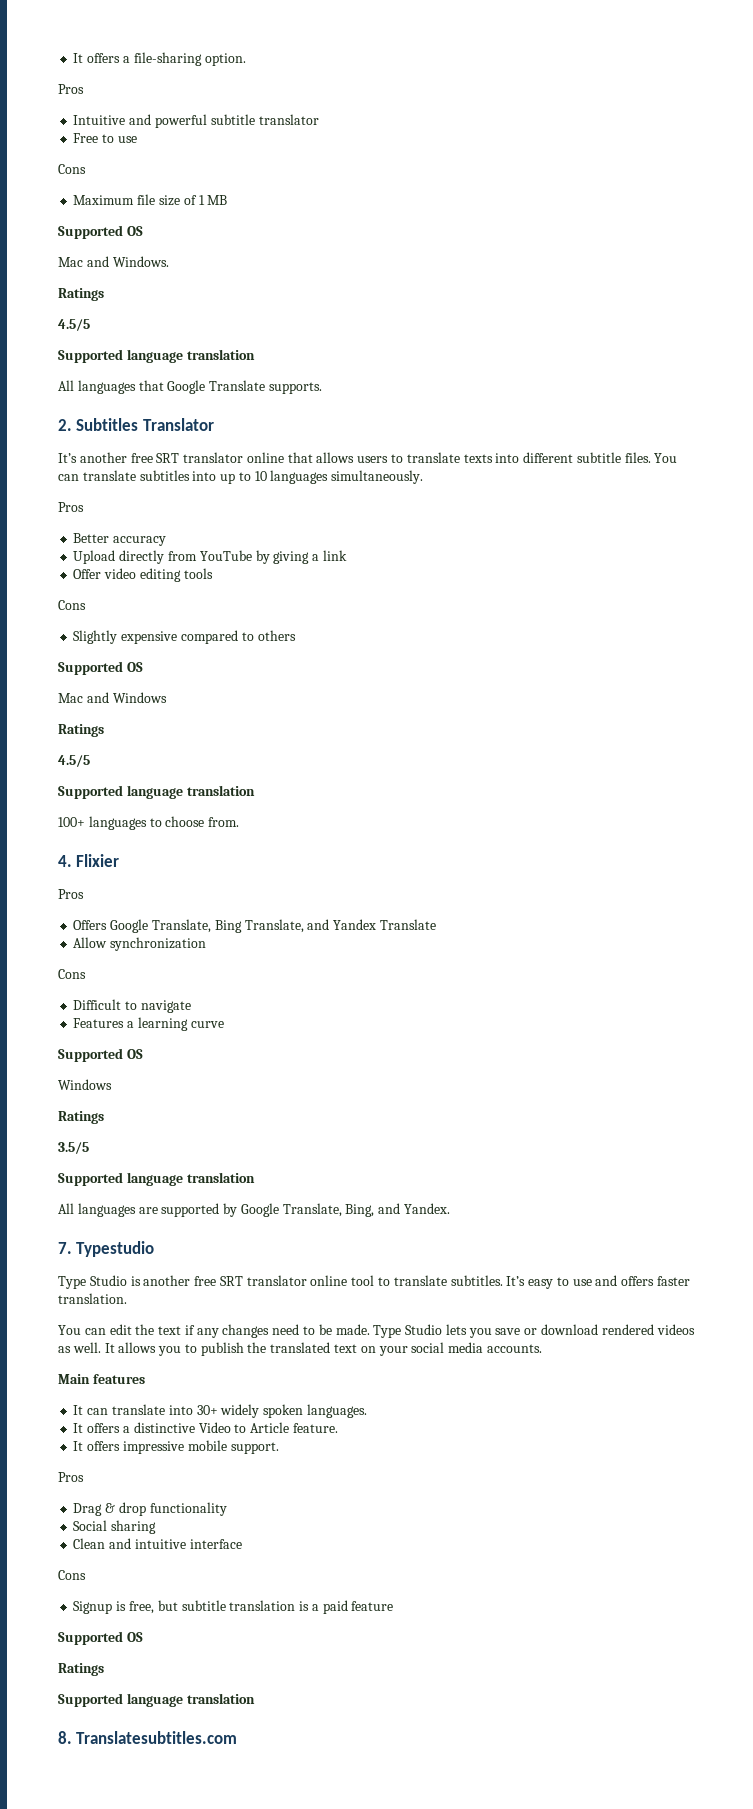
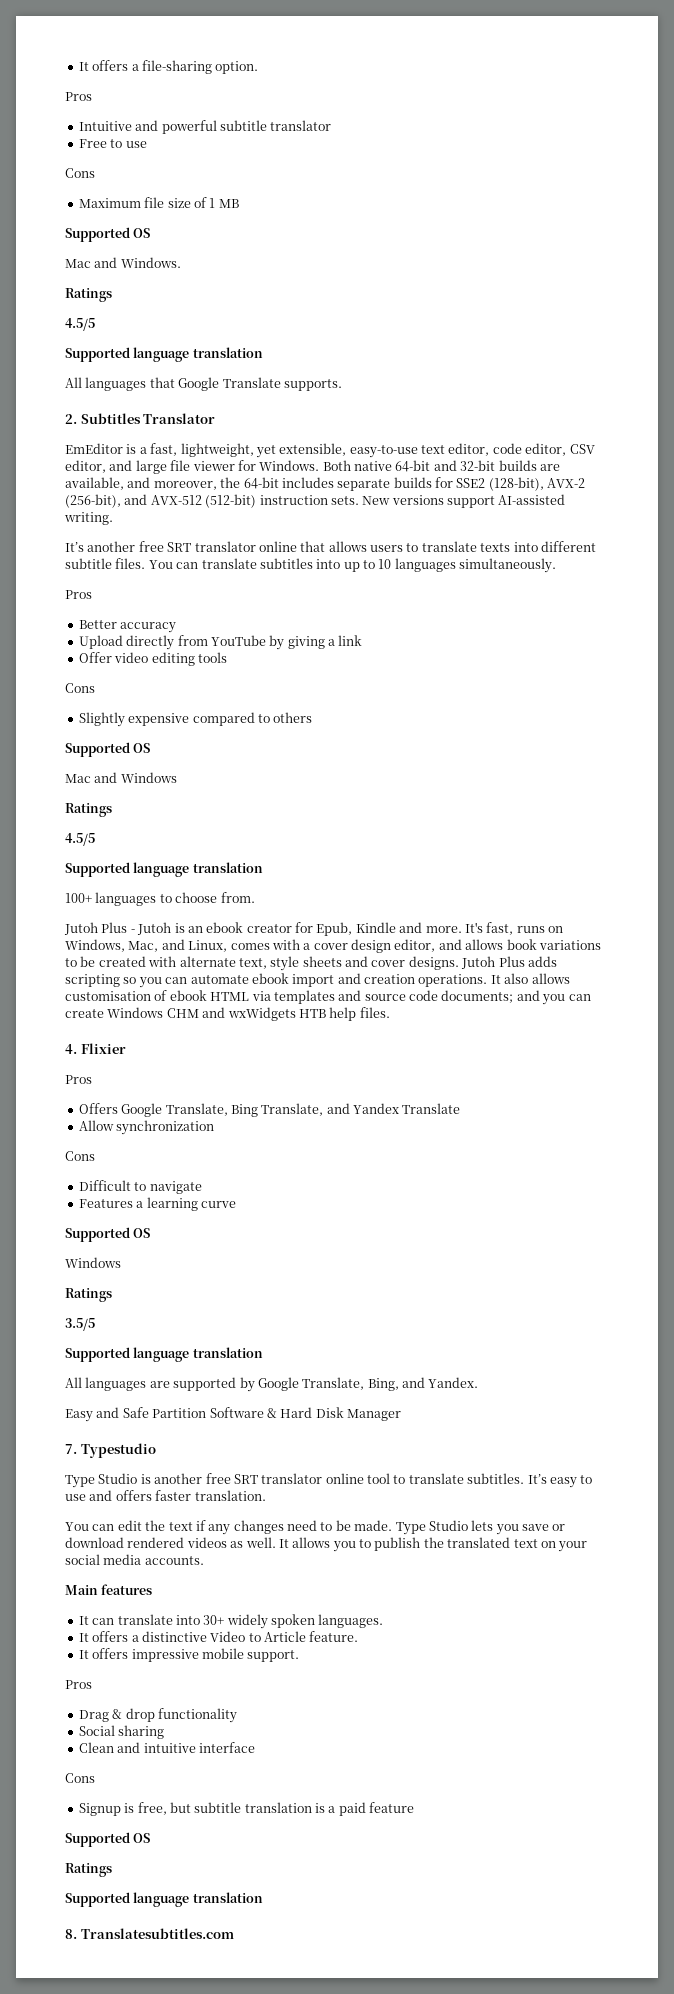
+ EmEditor is a fast, lightweight, yet extensible, easy-to-use text editor, code editor, CSV editor, and large file viewer for Windows. Both native 64-bit and 32-bit builds are available, and moreover, the 64-bit includes separate builds for SSE2 (128-bit), AVX-2 (256-bit), and AVX-512 (512-bit) instruction sets. New versions support AI-assisted writing.
+ Jutoh Plus - Jutoh is an ebook creator for Epub, Kindle and more. It's fast, runs on Windows, Mac, and Linux, comes with a cover design editor, and allows book variations to be created with alternate text, style sheets and cover designs. Jutoh Plus adds scripting so you can automate ebook import and creation operations. It also allows customisation of ebook HTML via templates and source code documents; and you can create Windows CHM and wxWidgets HTB help files.
+ Easy and Safe Partition Software & Hard Disk Manager

